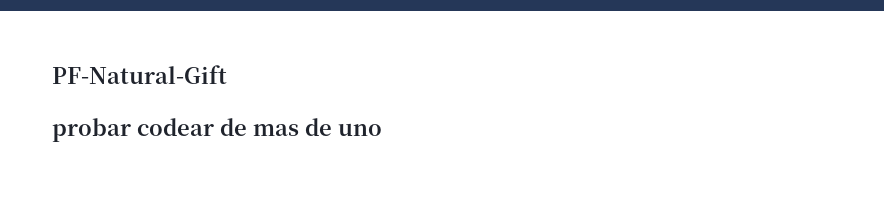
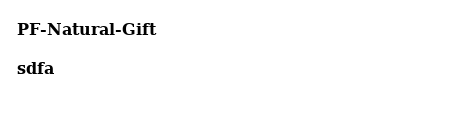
- probar codear de mas de uno
+ sdfa

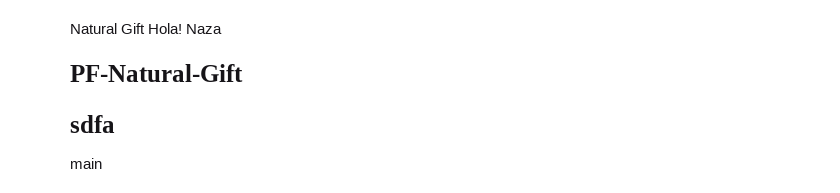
+ Natural Gift Hola! Naza
+ main

